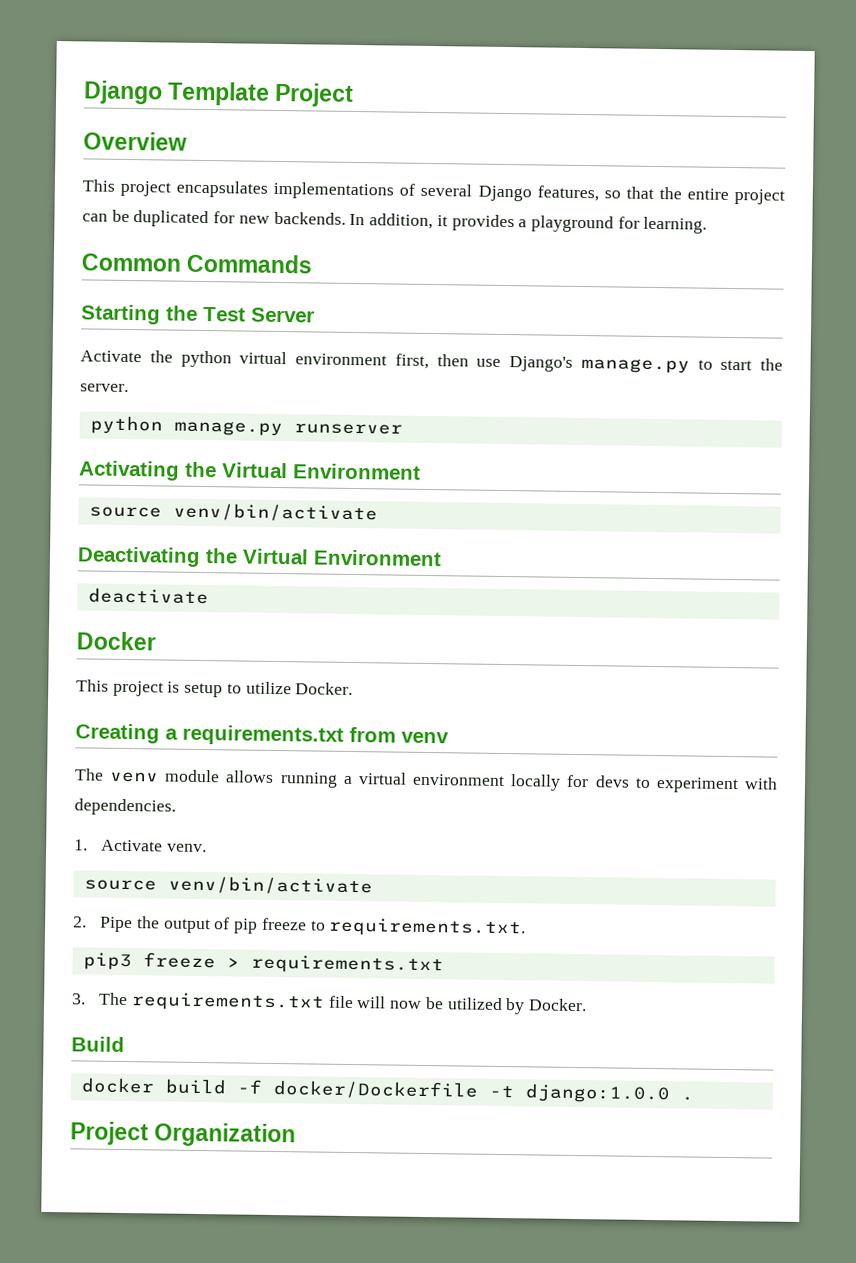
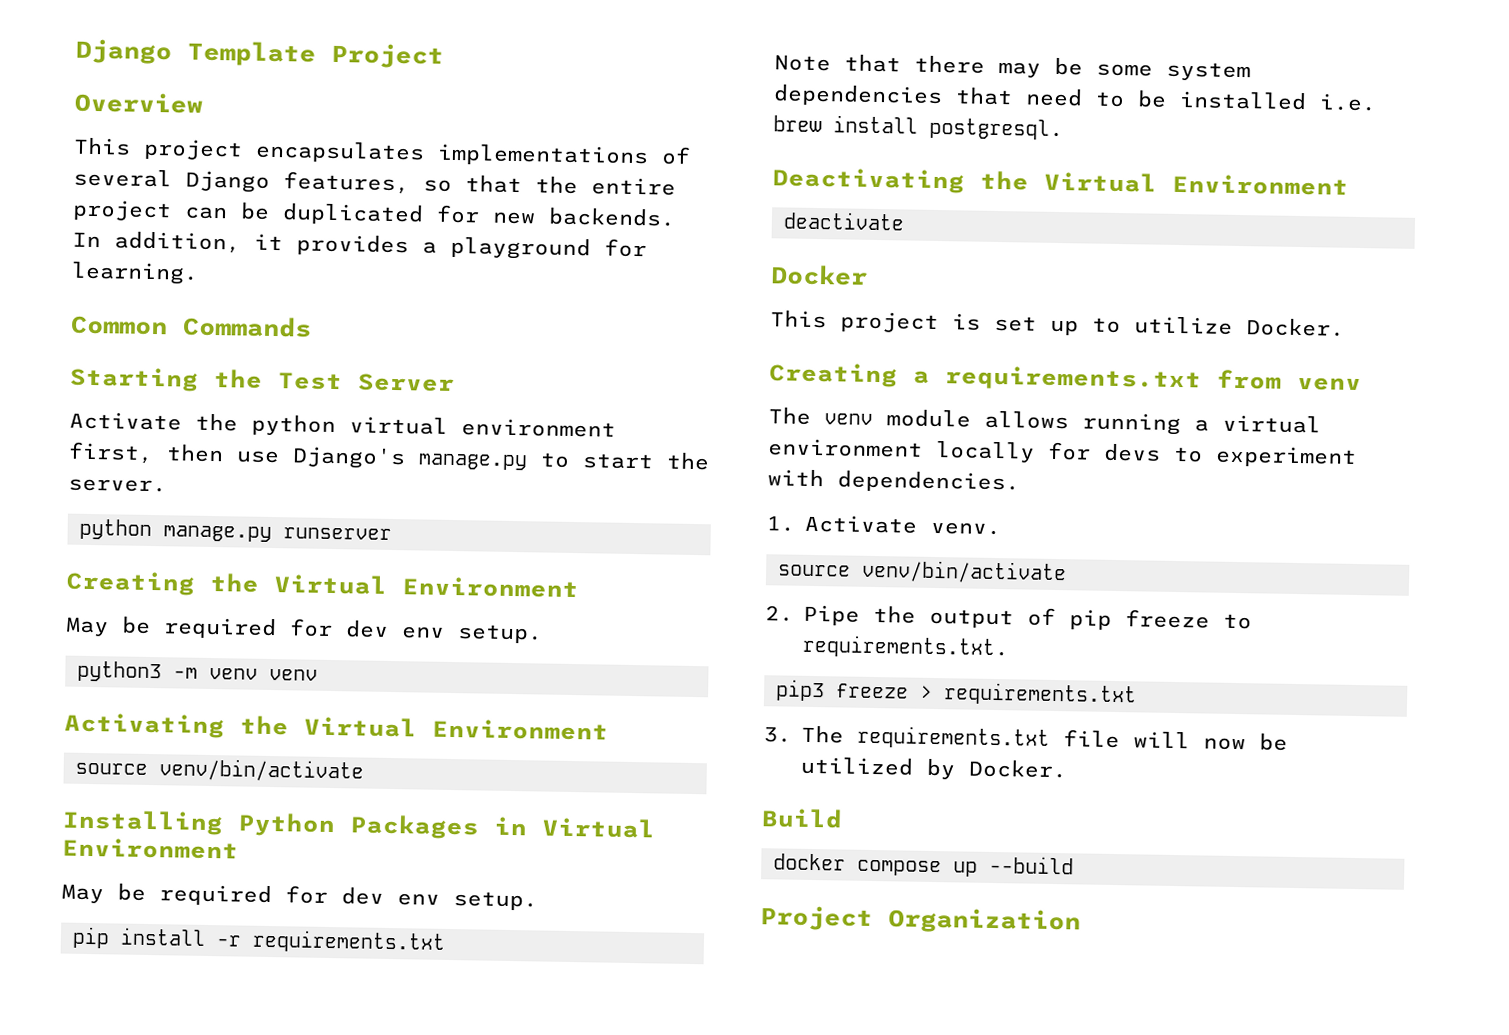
+ Creating the Virtual Environment
+ May be required for dev env setup.
+ python3 -m venv venv
+ Installing Python Packages in Virtual Environment
+ May be required for dev env setup.
+ pip install -r requirements.txt
+ Note that there may be some system dependencies that need to be installed i.e. brew install postgresql.
- This project is setup to utilize Docker.
+ This project is set up to utilize Docker.
- docker build -f docker/Dockerfile -t django:1.0.0 .
+ docker compose up --build

